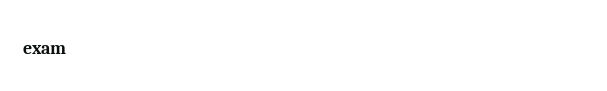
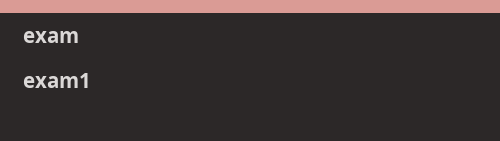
+ exam1

